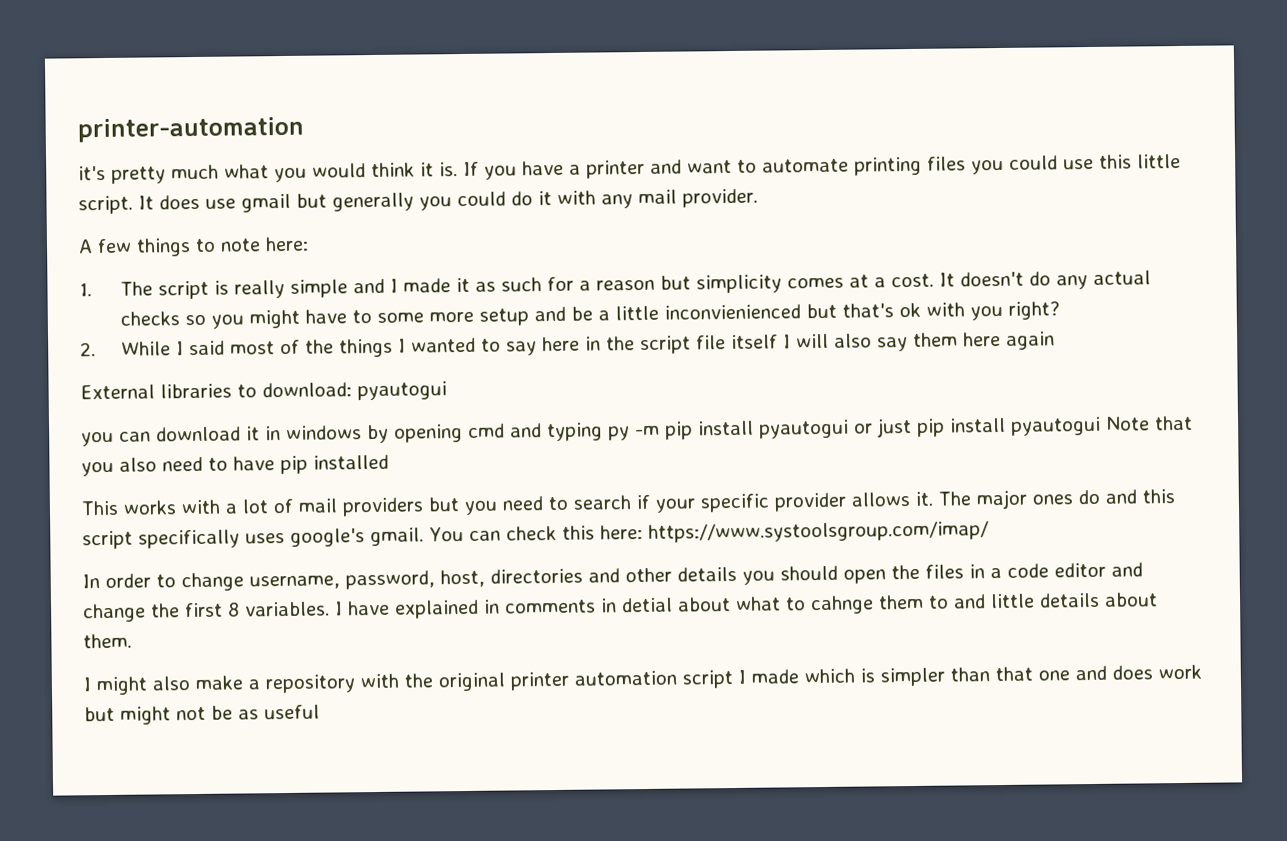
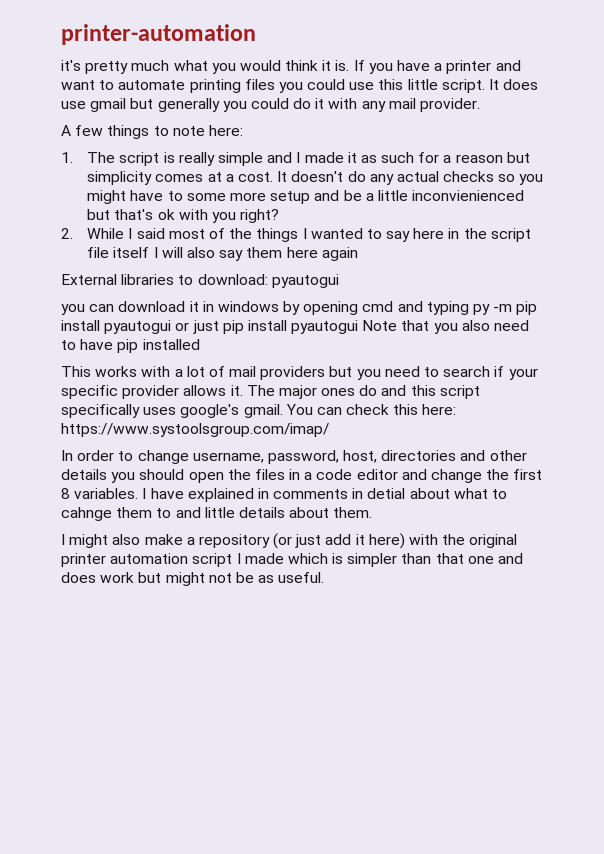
- I might also make a repository with the original printer automation script I made which is simpler than that one and does work but might not be as useful
+ I might also make a repository (or just add it here) with the original printer automation script I made which is simpler than that one and does work but might not be as useful.

